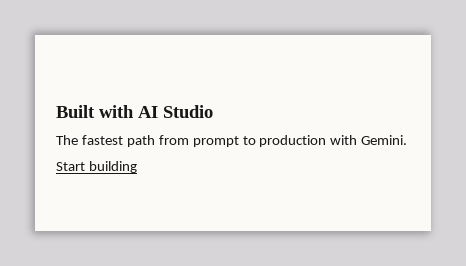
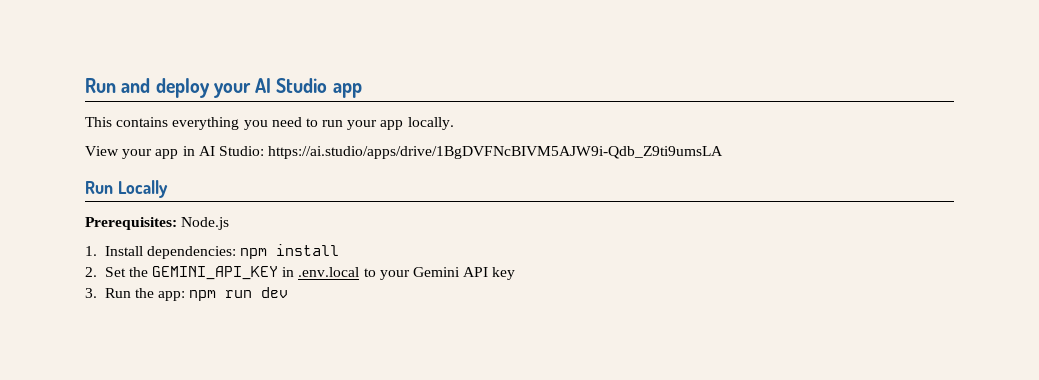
- Built with AI Studio
- The fastest path from prompt to production with Gemini.
- Start building
+ Run and deploy your AI Studio app
+ This contains everything you need to run your app locally.
+ View your app in AI Studio: https://ai.studio/apps/drive/1BgDVFNcBIVM5AJW9i-Qdb_Z9ti9umsLA
+ Run Locally
+ Prerequisites: Node.js
+ 1. Install dependencies: npm install
+ 2. Set the GEMINI_API_KEY in .env.local to your Gemini API key
+ 3. Run the app: npm run dev

